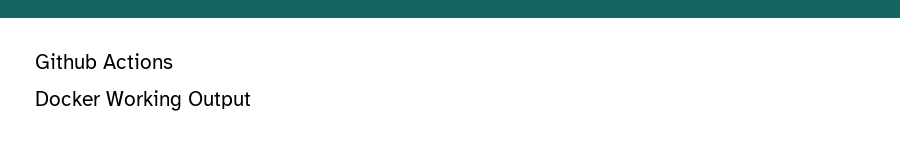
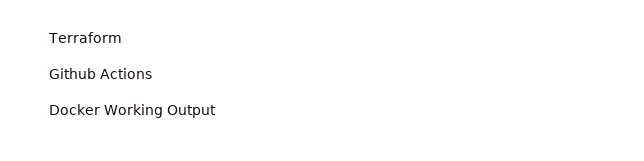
+ Terraform

